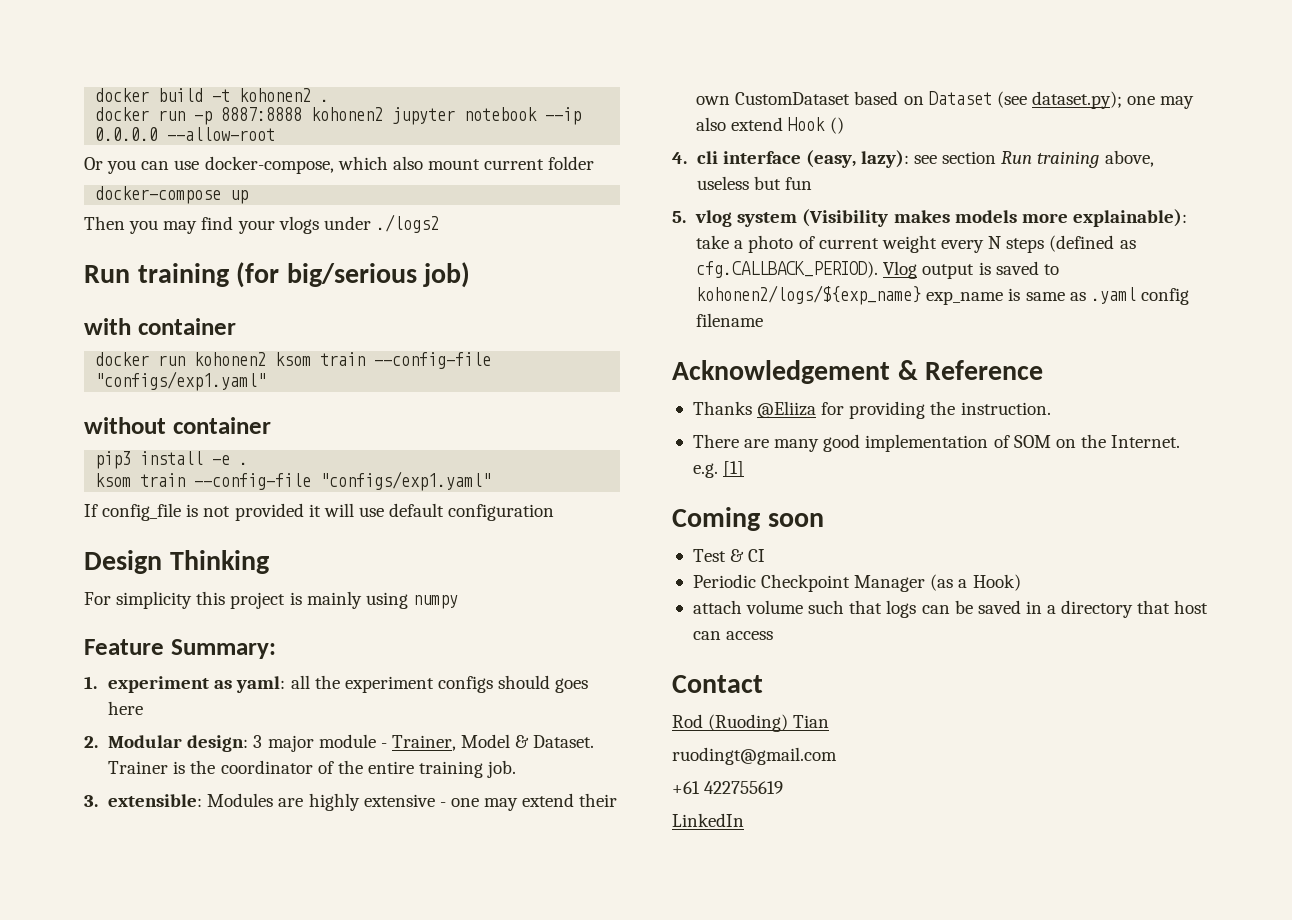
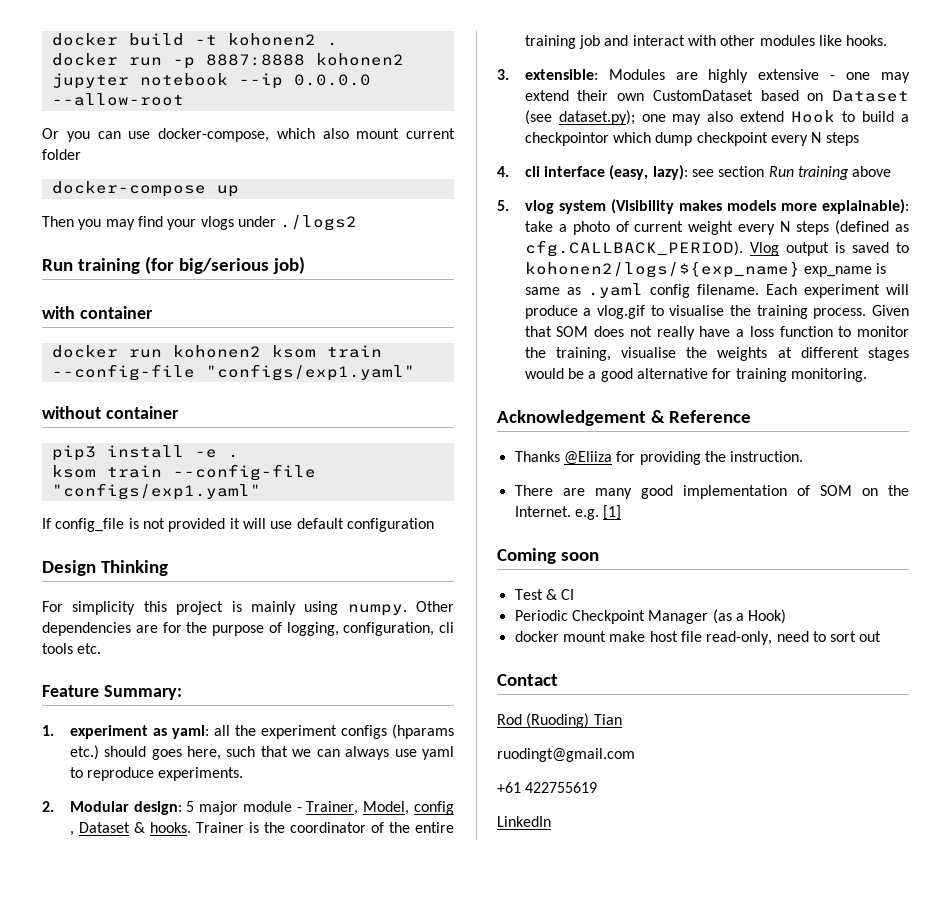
- For simplicity this project is mainly using numpy
+ For simplicity this project is mainly using numpy. Other dependencies are for the purpose of logging, configuration, cli tools etc.
- 1. experiment as yaml: all the experiment configs should goes here
+ 1. experiment as yaml: all the experiment configs (hparams etc.) should goes here, such that we can always use yaml to reproduce experiments.
- 2. Modular design: 3 major module - Trainer, Model & Dataset.
+ 2. Modular design: 5 major module - Trainer, Model, config , Dataset & hooks.
- Trainer is the coordinator of the entire training job.
+ Trainer is the coordinator of the entire training job and interact with other modules like hooks.
- 3. extensible: Modules are highly extensive - one may extend their own CustomDataset based on Dataset (see dataset.py); one may also extend Hook ()
+ 3. extensible: Modules are highly extensive - one may extend their own CustomDataset based on Dataset (see dataset.py); one may also extend Hook to build a checkpointor which dump checkpoint every N steps
- 4. cli interface (easy, lazy): see section Run training above, useless but fun
+ 4. cli interface (easy, lazy): see section Run training above
- 5. vlog system (Visibility makes models more explainable): take a photo of current weight every N steps (defined as cfg.CALLBACK_PERIOD). Vlog output is saved to kohonen2/logs/${exp_name} exp_name is same as .yaml config filename
+ 5. vlog system (Visibility makes models more explainable): take a photo of current weight every N steps (defined as cfg.CALLBACK_PERIOD). Vlog output is saved to kohonen2/logs/${exp_name} exp_name is same as .yaml config filename. Each experiment will produce a vlog.gif to visualise the training process. Given that SOM does not really have a loss function to monitor the training, visualise the weights at different stages would be a good alternative for training monitoring.
- attach volume such that logs can be saved in a directory that host can access
+ docker mount make host file read-only, need to sort out

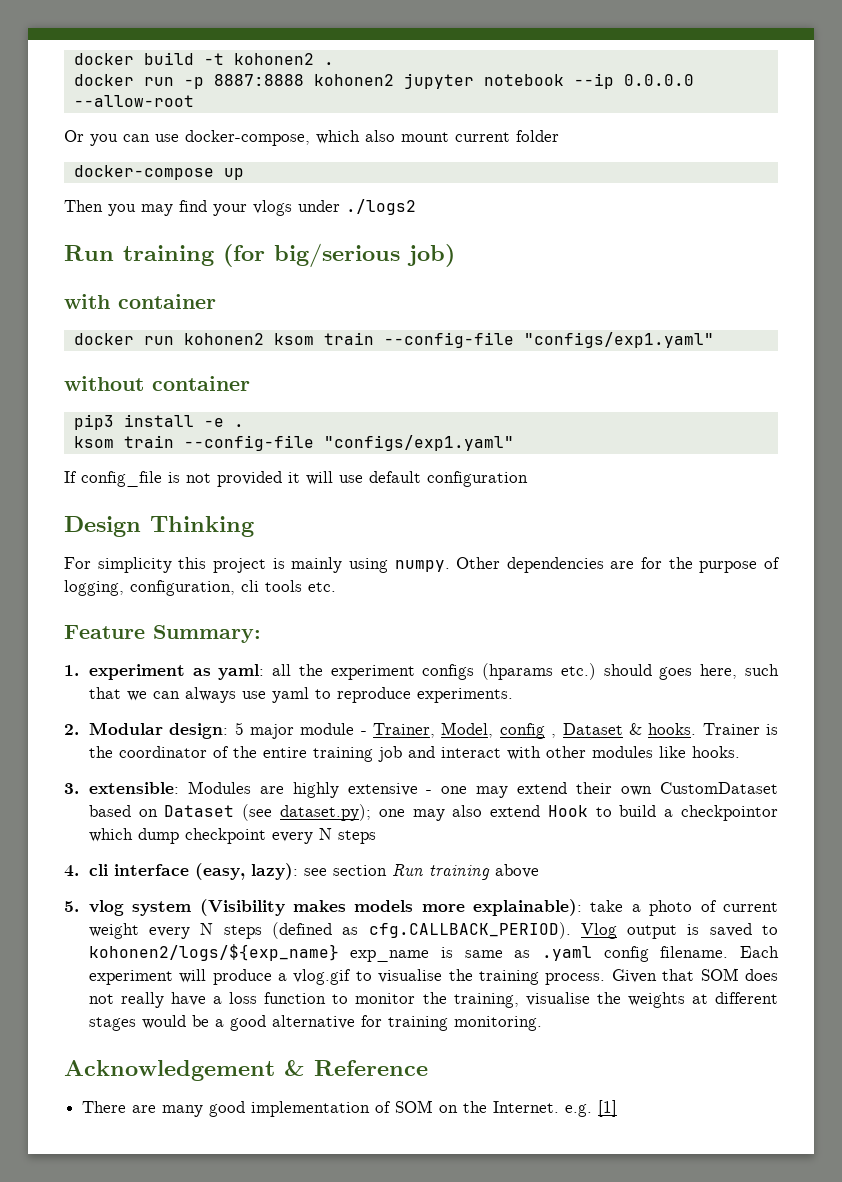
- Thanks @Eliiza for providing the instruction.
- Coming soon
- Test & CI
- Periodic Checkpoint Manager (as a Hook)
- docker mount make host file read-only, need to sort out
- Contact
- Rod (Ruoding) Tian
- ruodingt@gmail.com
- +61 422755619
- LinkedIn

